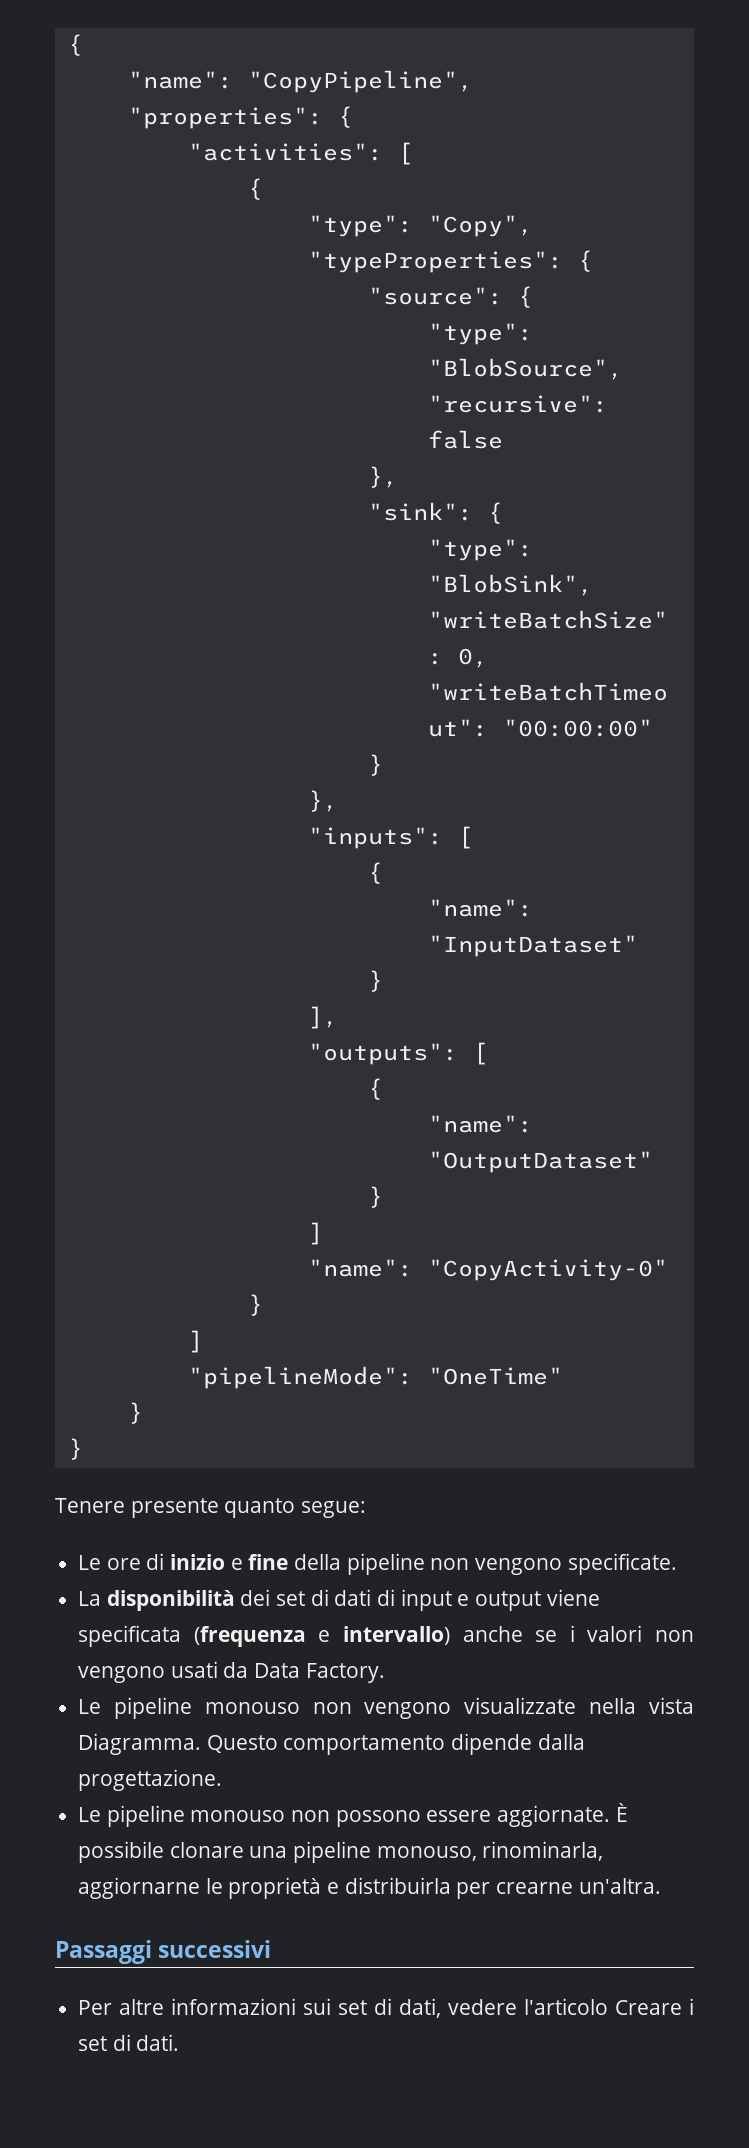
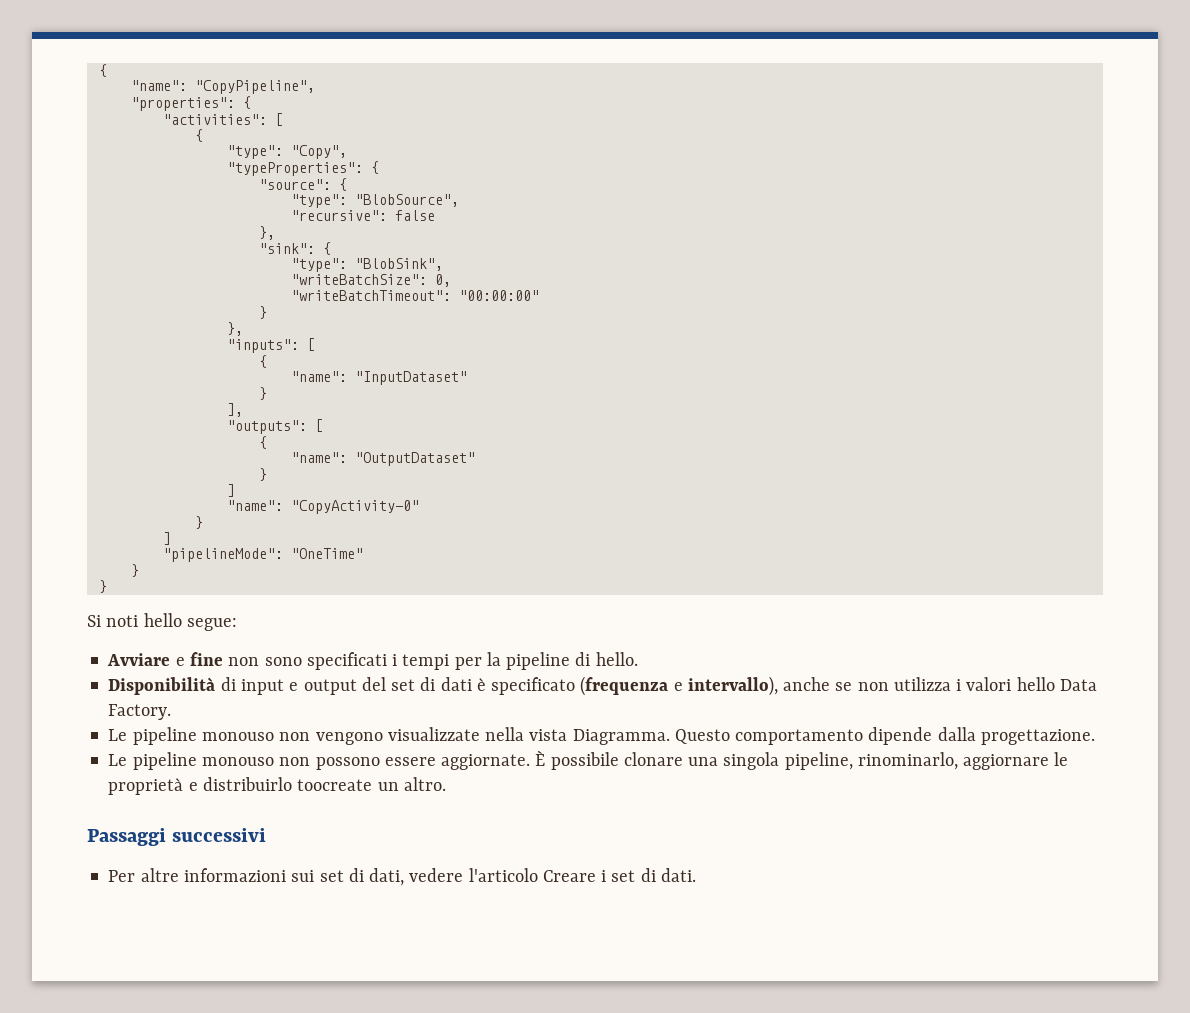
- Tenere presente quanto segue:
- Le ore di inizio e fine della pipeline non vengono specificate.
- La disponibilità dei set di dati di input e output viene specificata (frequenza e intervallo) anche se i valori non vengono usati da Data Factory.
+ Si noti hello segue:
+ Avviare e fine non sono specificati i tempi per la pipeline di hello.
+ Disponibilità di input e output del set di dati è specificato (frequenza e intervallo), anche se non utilizza i valori hello Data Factory.
- È possibile clonare una pipeline monouso, rinominarla, aggiornarne le proprietà e distribuirla per crearne un'altra.
+ È possibile clonare una singola pipeline, rinominarlo, aggiornare le proprietà e distribuirlo toocreate un altro.

